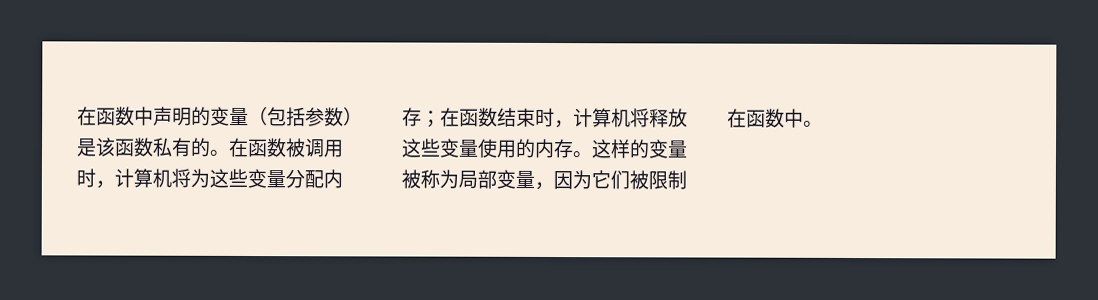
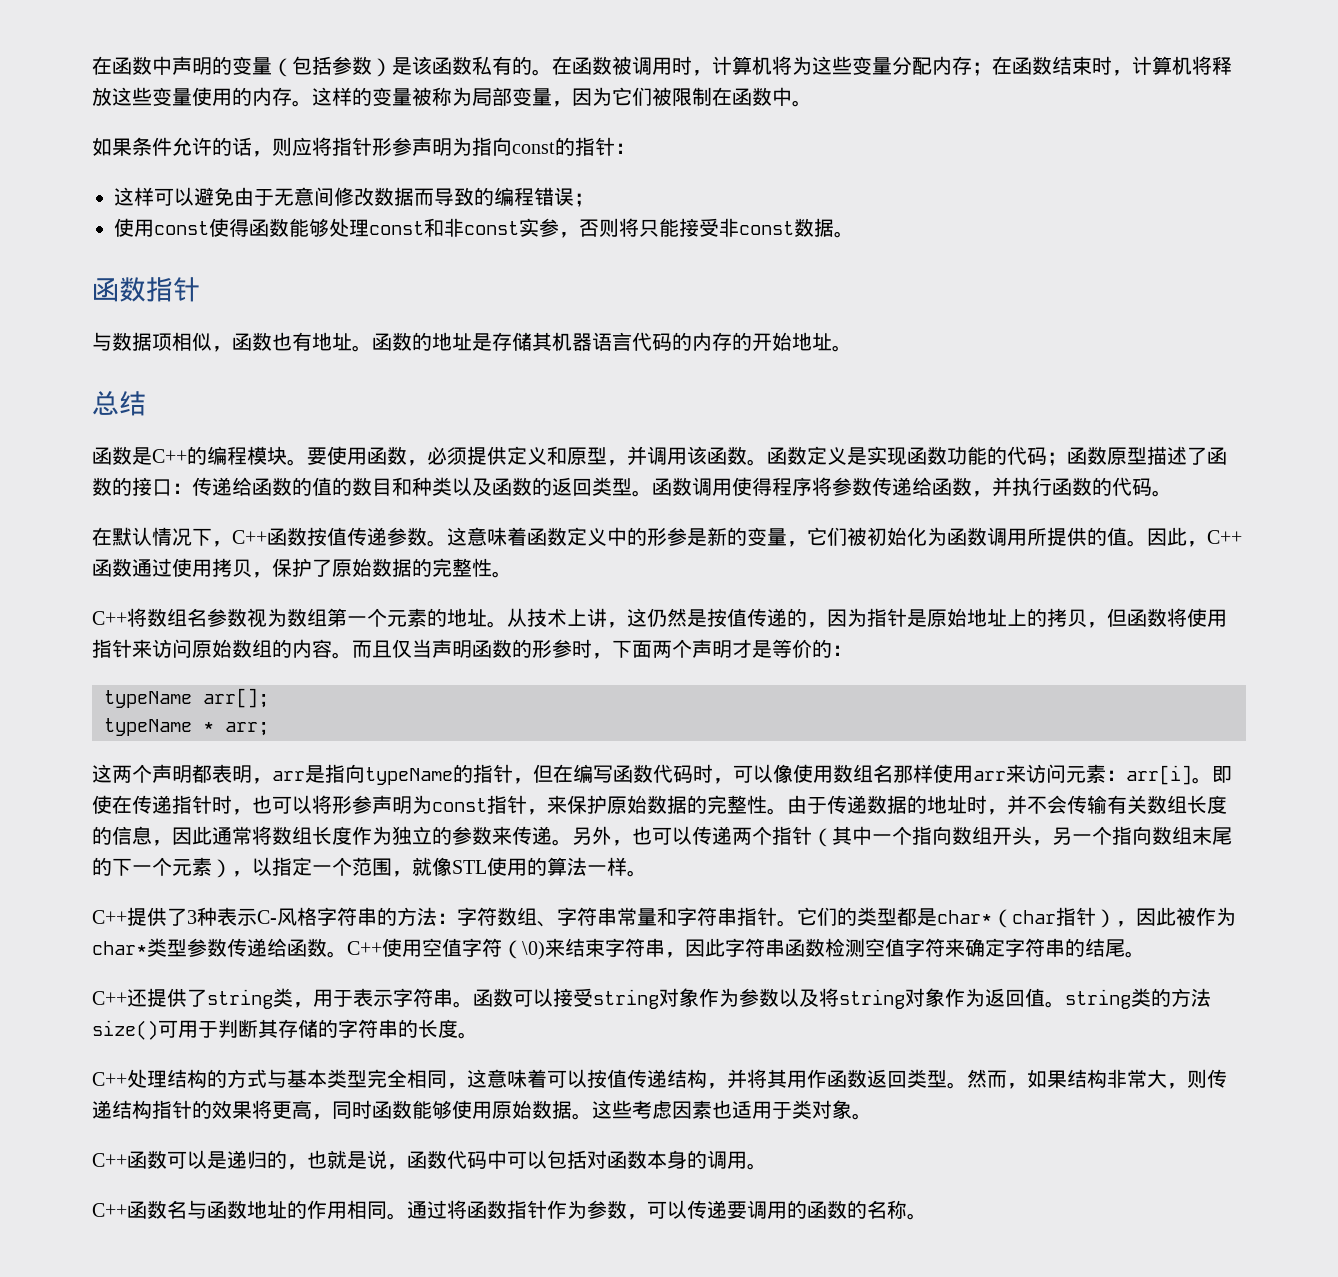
+ 如果条件允许的话，则应将指针形参声明为指向const的指针：
+ 这样可以避免由于无意间修改数据而导致的编程错误；
+ 使用const使得函数能够处理const和非const实参，否则将只能接受非const数据。
+ 函数指针
+ 与数据项相似，函数也有地址。函数的地址是存储其机器语言代码的内存的开始地址。
+ 总结
+ 函数是C++的编程模块。要使用函数，必须提供定义和原型，并调用该函数。函数定义是实现函数功能的代码；函数原型描述了函数的接口：传递给函数的值的数目和种类以及函数的返回类型。函数调用使得程序将参数传递给函数，并执行函数的代码。
+ 在默认情况下，C++函数按值传递参数。这意味着函数定义中的形参是新的变量，它们被初始化为函数调用所提供的值。因此，C++函数通过使用拷贝，保护了原始数据的完整性。
+ C++将数组名参数视为数组第一个元素的地址。从技术上讲，这仍然是按值传递的，因为指针是原始地址上的拷贝，但函数将使用指针来访问原始数组的内容。而且仅当声明函数的形参时，下面两个声明才是等价的：
+ typeName arr[];
+ typeName * arr;
+ 这两个声明都表明，arr是指向typeName的指针，但在编写函数代码时，可以像使用数组名那样使用arr来访问元素：arr[i]。即使在传递指针时，也可以将形参声明为const指针，来保护原始数据的完整性。由于传递数据的地址时，并不会传输有关数组长度的信息，因此通常将数组长度作为独立的参数来传递。另外，也可以传递两个指针（其中一个指向数组开头，另一个指向数组末尾的下一个元素），以指定一个范围，就像STL使用的算法一样。
+ C++提供了3种表示C-风格字符串的方法：字符数组、字符串常量和字符串指针。它们的类型都是char*（char指针），因此被作为char*类型参数传递给函数。C++使用空值字符（\0)来结束字符串，因此字符串函数检测空值字符来确定字符串的结尾。
+ C++还提供了string类，用于表示字符串。函数可以接受string对象作为参数以及将string对象作为返回值。string类的方法size()可用于判断其存储的字符串的长度。
+ C++处理结构的方式与基本类型完全相同，这意味着可以按值传递结构，并将其用作函数返回类型。然而，如果结构非常大，则传递结构指针的效果将更高，同时函数能够使用原始数据。这些考虑因素也适用于类对象。
+ C++函数可以是递归的，也就是说，函数代码中可以包括对函数本身的调用。
+ C++函数名与函数地址的作用相同。通过将函数指针作为参数，可以传递要调用的函数的名称。

